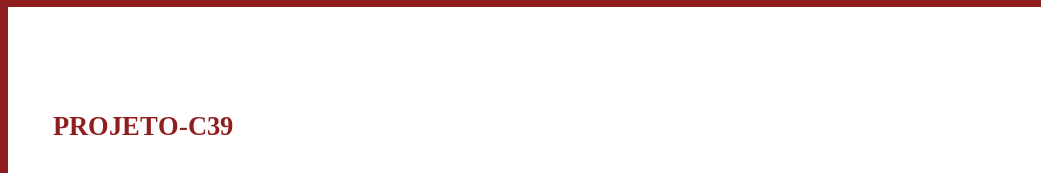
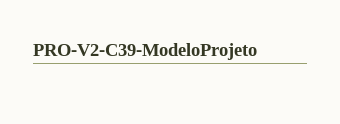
- PROJETO-C39
+ PRO-V2-C39-ModeloProjeto

